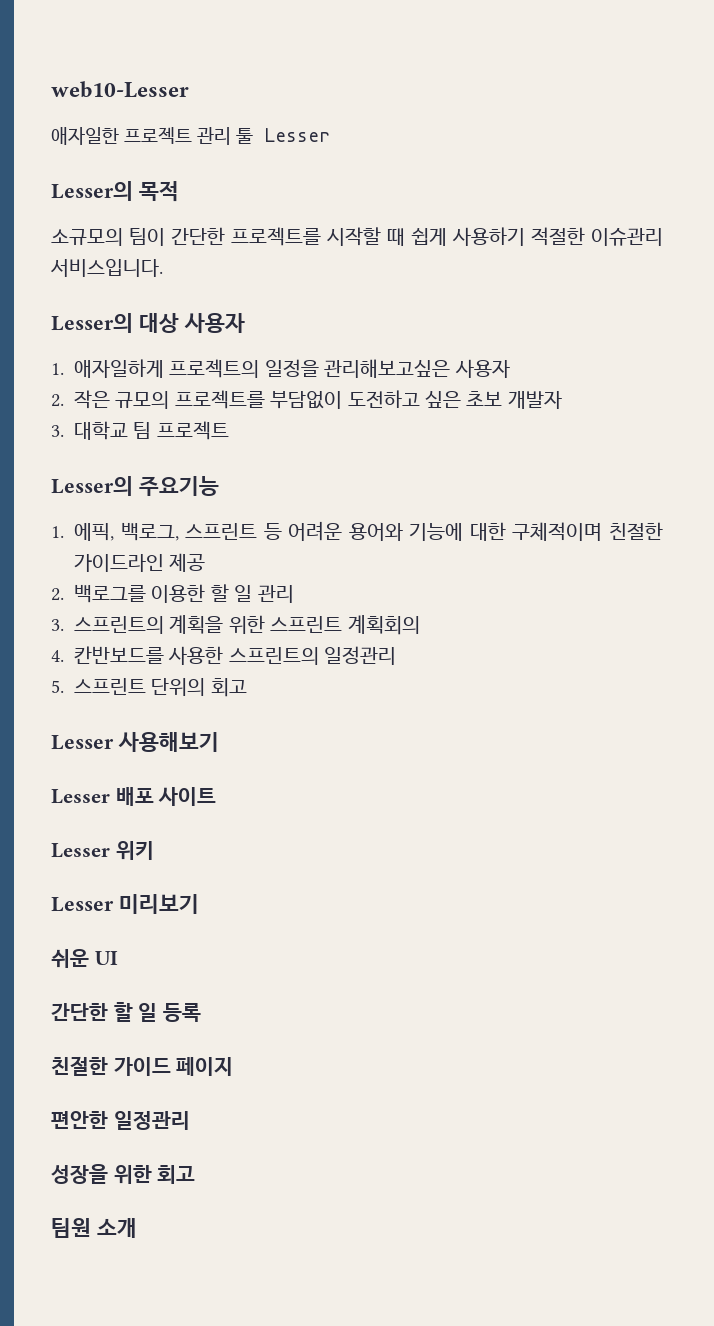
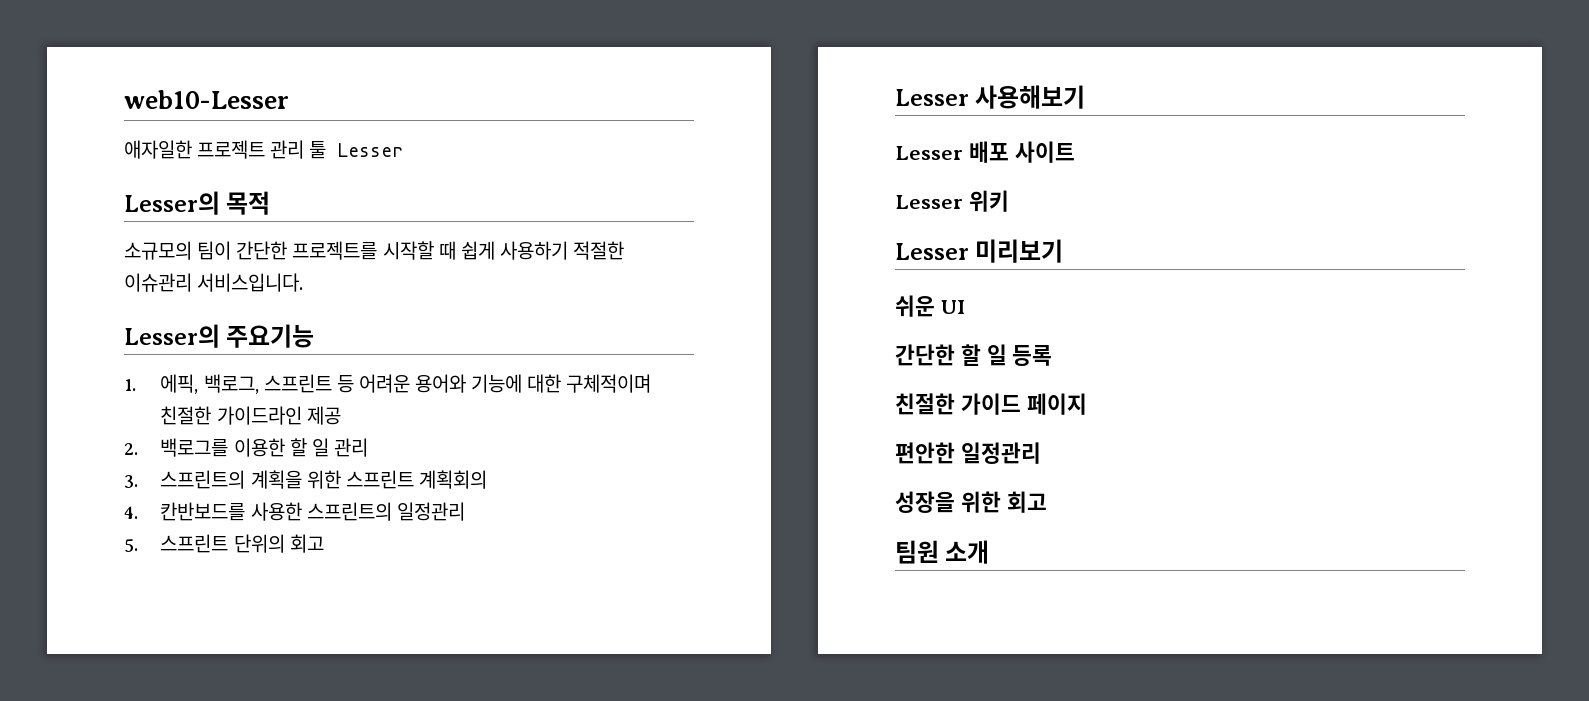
- Lesser의 대상 사용자
- 1. 애자일하게 프로젝트의 일정을 관리해보고싶은 사용자
- 2. 작은 규모의 프로젝트를 부담없이 도전하고 싶은 초보 개발자
- 3. 대학교 팀 프로젝트

